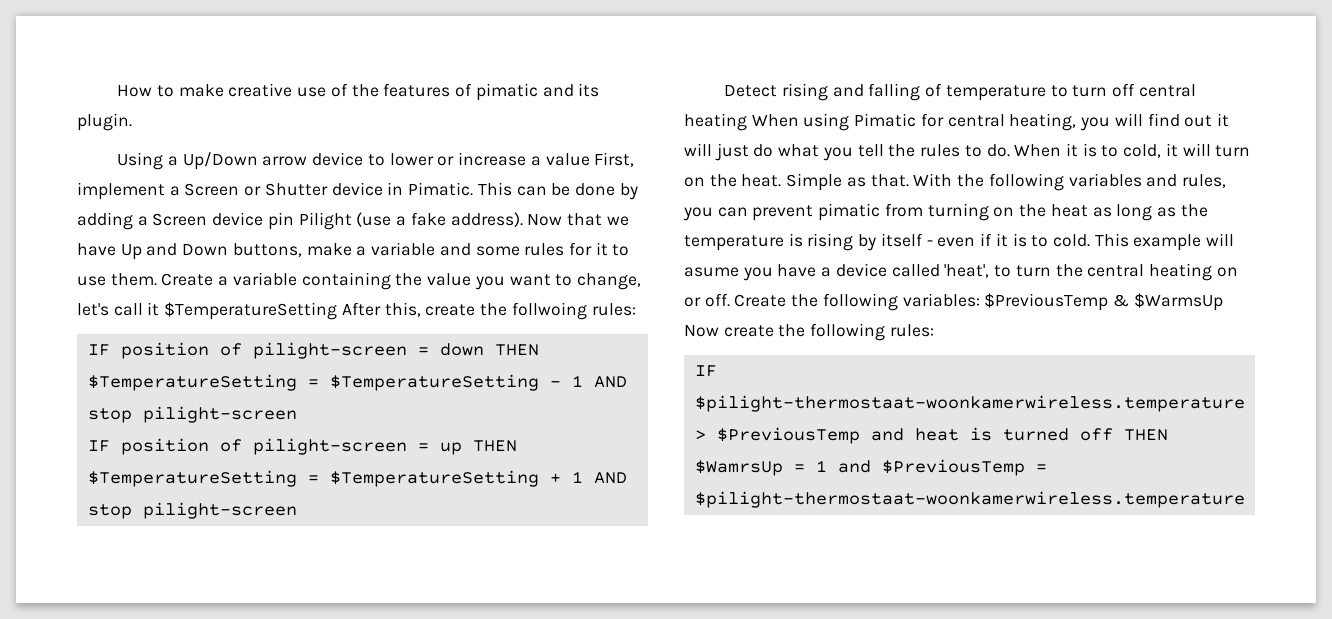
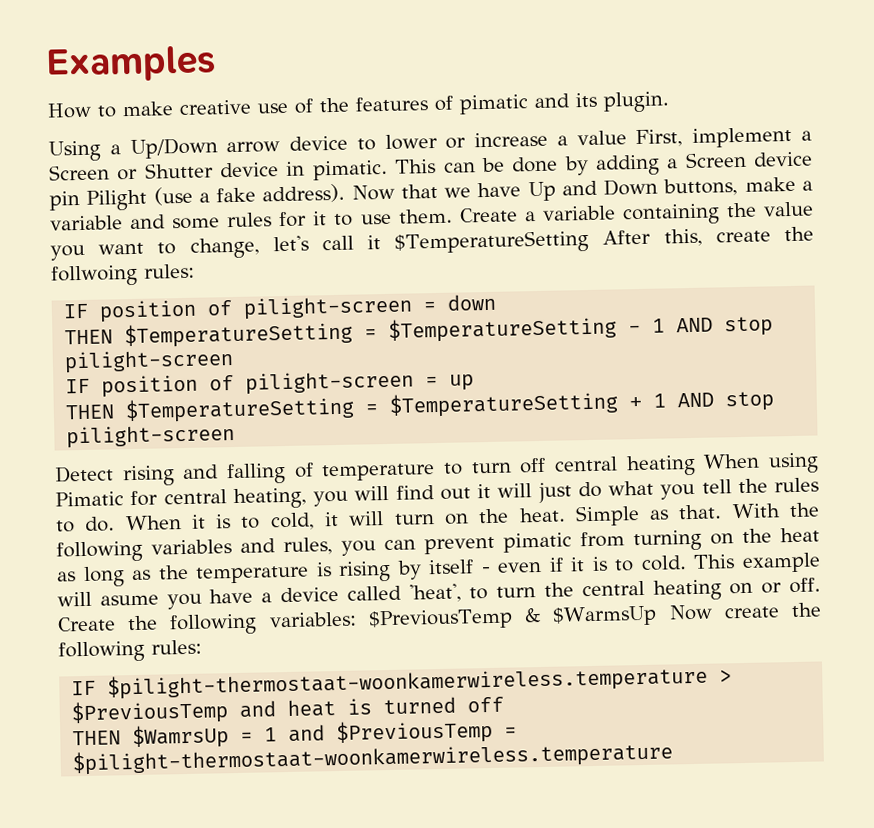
+ Examples
- Using a Up/Down arrow device to lower or increase a value First, implement a Screen or Shutter device in Pimatic.
+ Using a Up/Down arrow device to lower or increase a value First, implement a Screen or Shutter device in pimatic.
- IF position of pilight-screen = down THEN $TemperatureSetting = $TemperatureSetting - 1 AND stop pilight-screen
+ IF position of pilight-screen = down
+ THEN $TemperatureSetting = $TemperatureSetting - 1 AND stop pilight-screen
- IF position of pilight-screen = up THEN $TemperatureSetting = $TemperatureSetting + 1 AND stop pilight-screen
+ IF position of pilight-screen = up
+ THEN $TemperatureSetting = $TemperatureSetting + 1 AND stop pilight-screen
- IF $pilight-thermostaat-woonkamerwireless.temperature > $PreviousTemp and heat is turned off THEN $WamrsUp = 1 and $PreviousTemp = $pilight-thermostaat-woonkamerwireless.temperature
+ IF $pilight-thermostaat-woonkamerwireless.temperature > $PreviousTemp and heat is turned off
+ THEN $WamrsUp = 1 and $PreviousTemp = $pilight-thermostaat-woonkamerwireless.temperature

